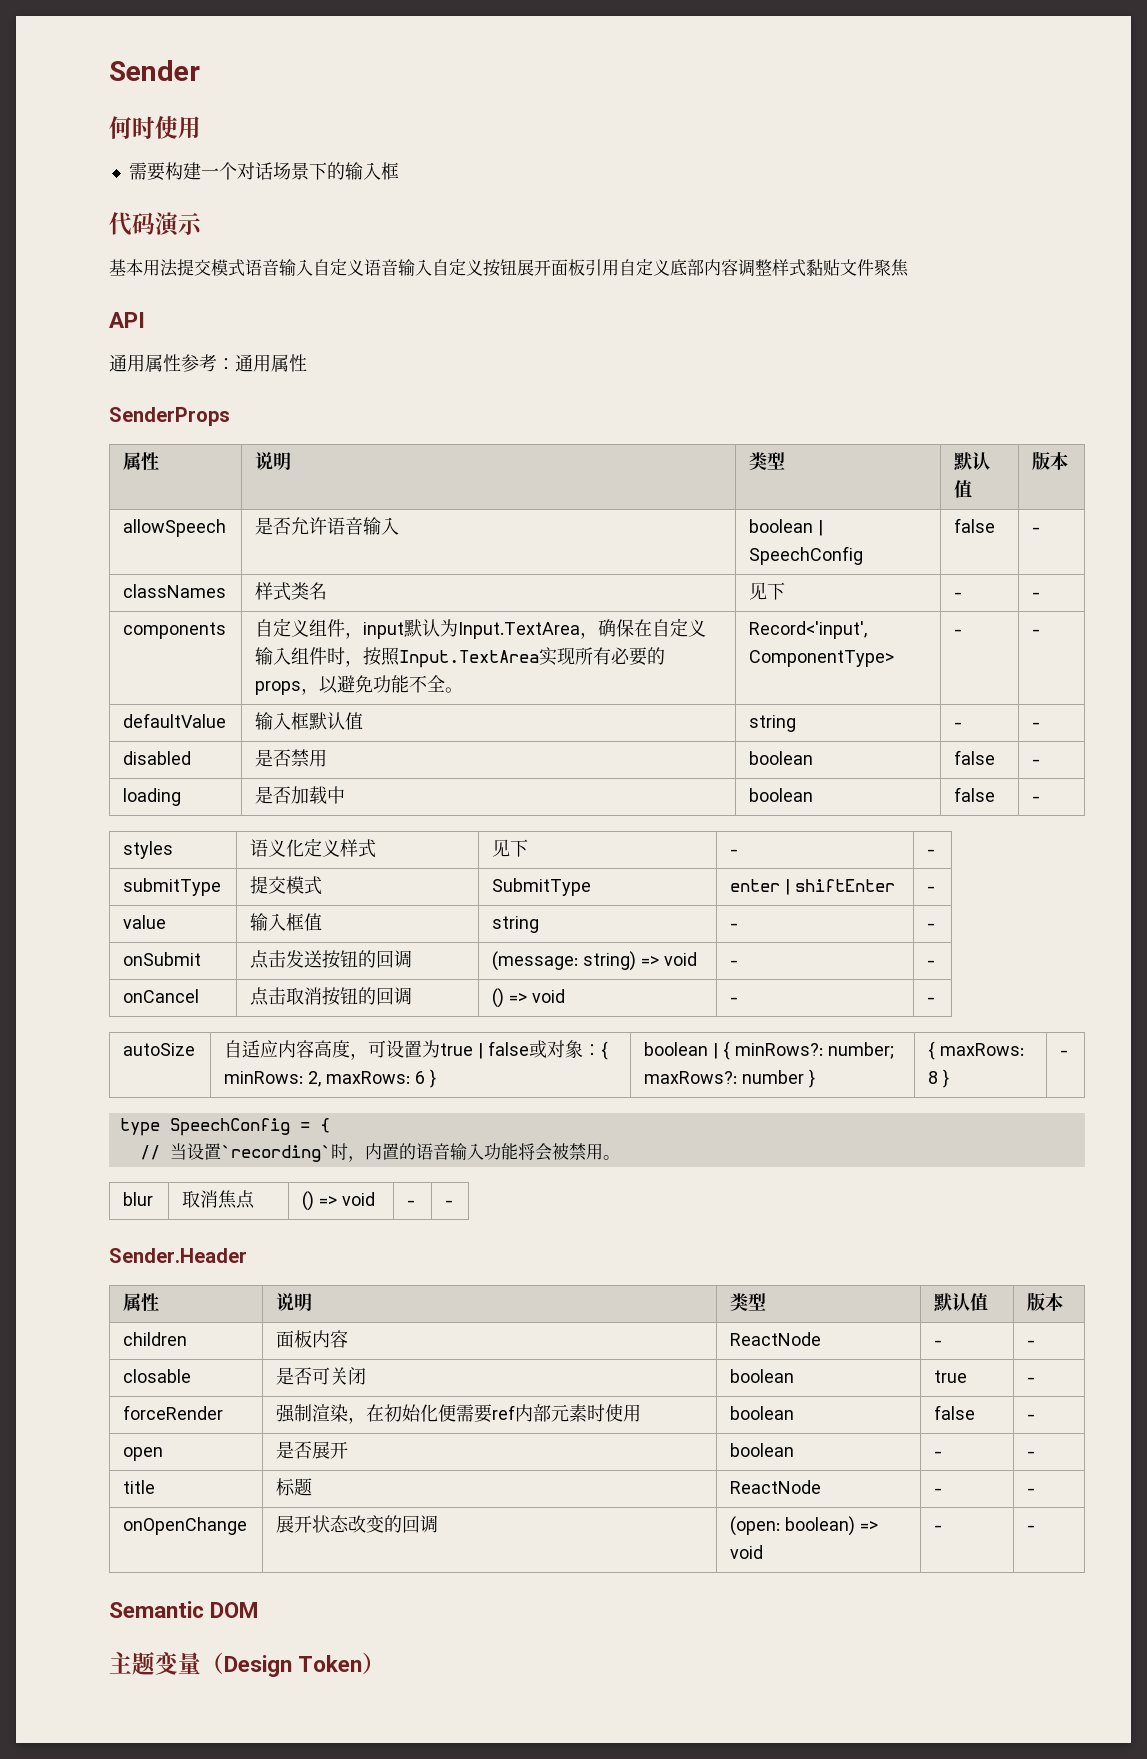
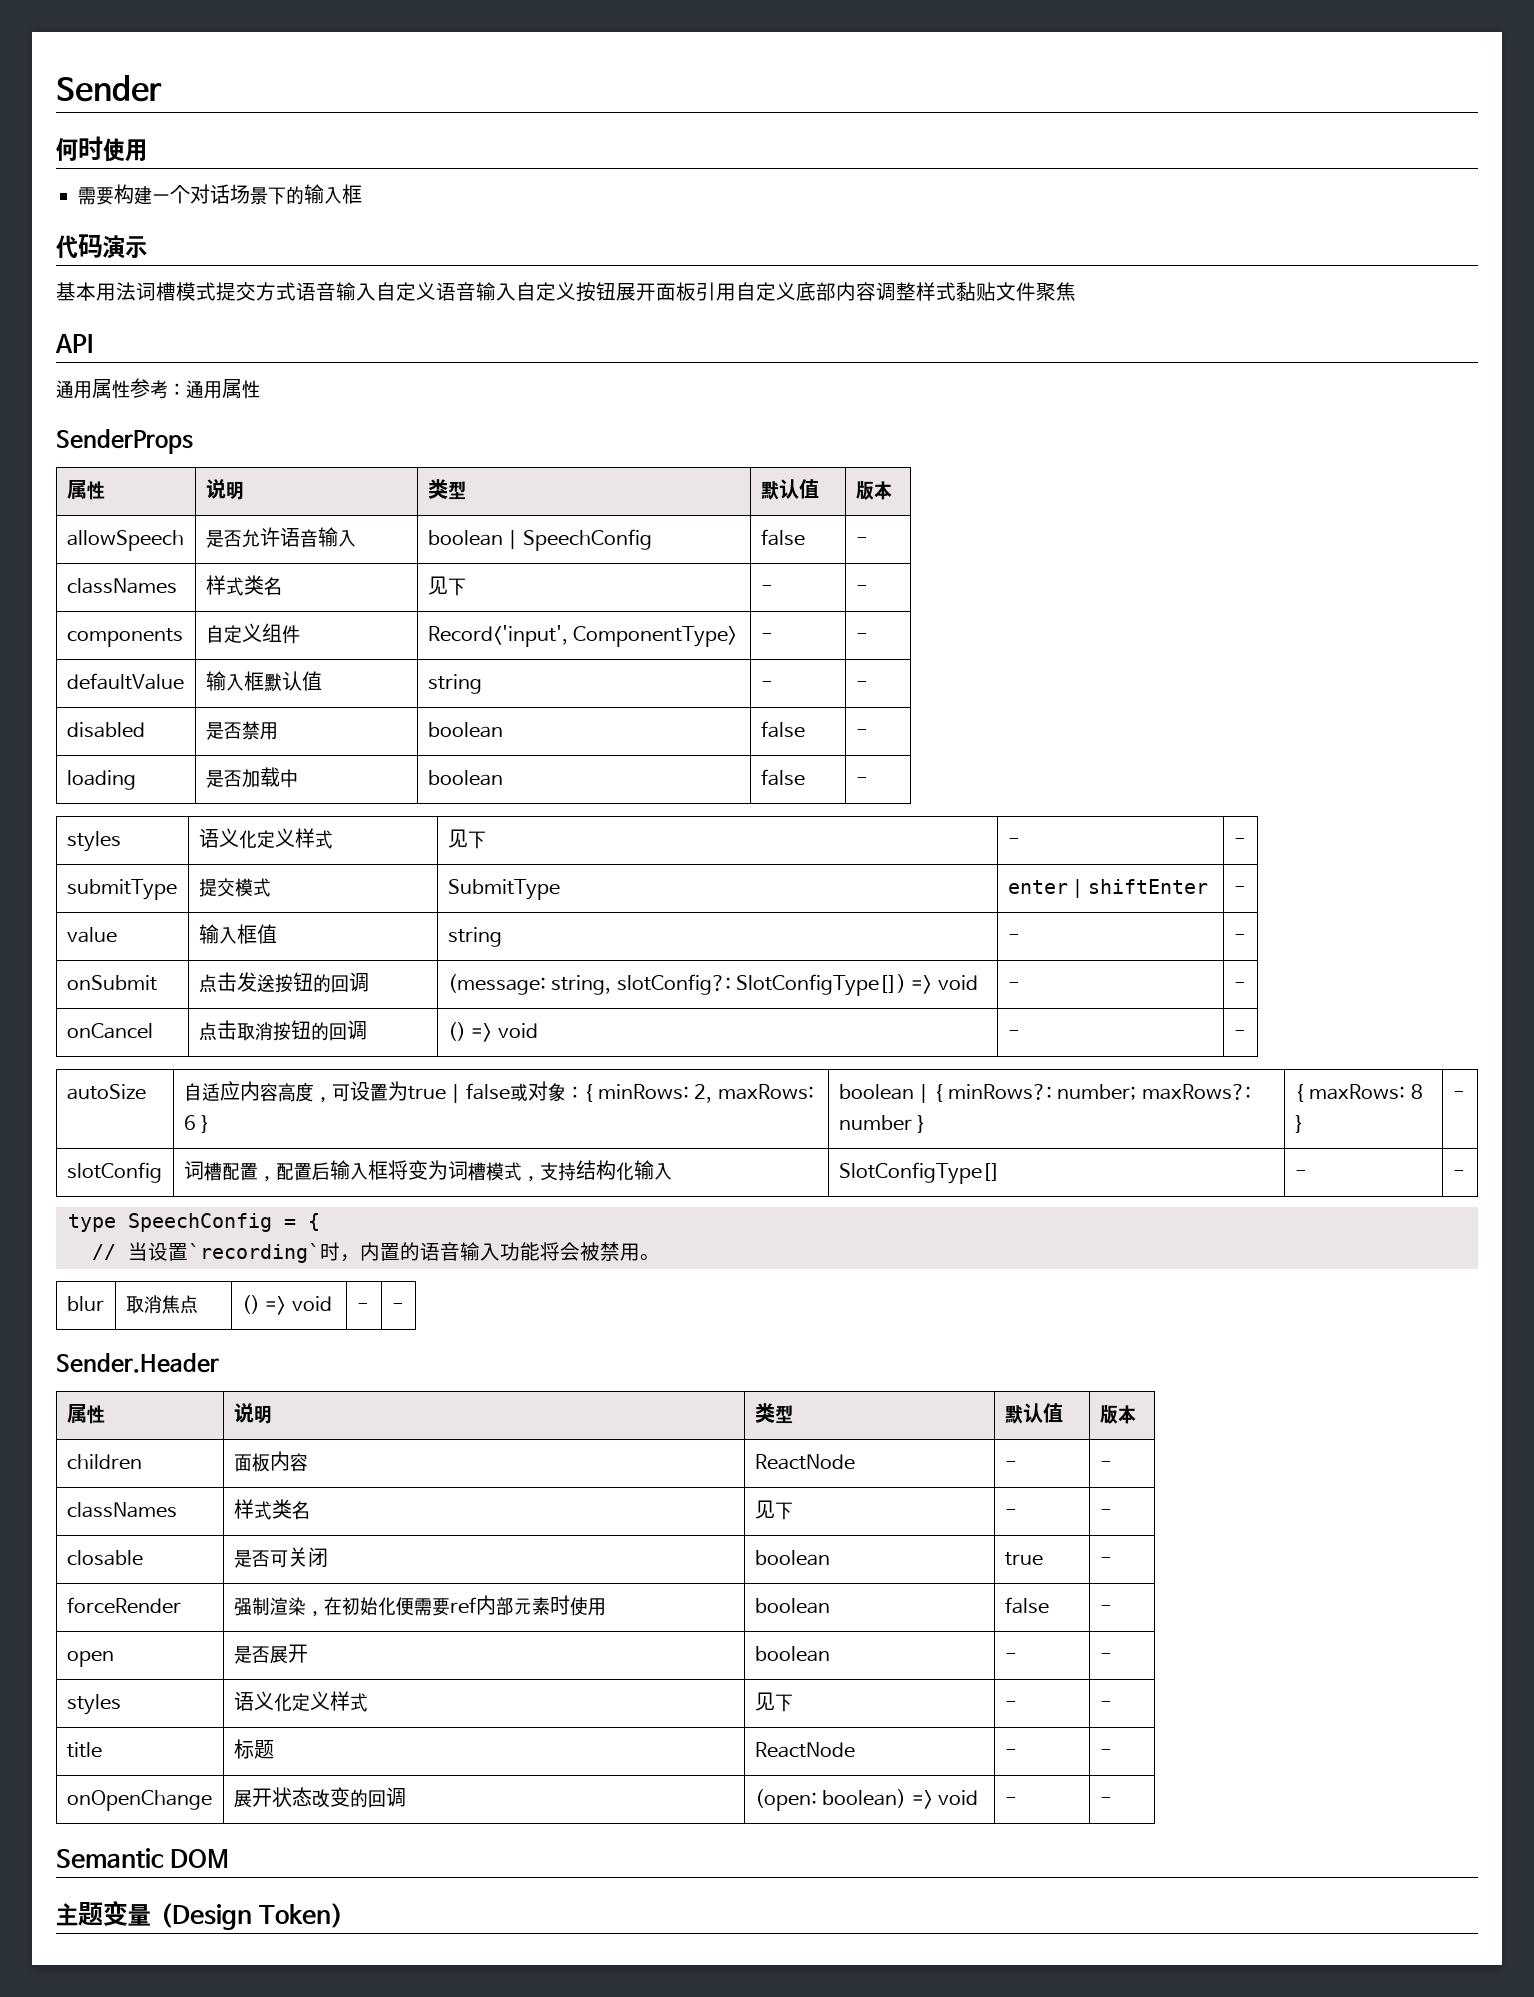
- 基本用法提交模式语音输入自定义语音输入自定义按钮展开面板引用自定义底部内容调整样式黏贴文件聚焦
+ 基本用法词槽模式提交方式语音输入自定义语音输入自定义按钮展开面板引用自定义底部内容调整样式黏贴文件聚焦
- components | 自定义组件，input默认为Input.TextArea，确保在自定义输入组件时，按照Input.TextArea实现所有必要的props，以避免功能不全。 | Record<'input', ComponentType> | - | -
+ components | 自定义组件 | Record<'input', ComponentType> | - | -
- onSubmit | 点击发送按钮的回调 | (message: string) => void | - | -
+ onSubmit | 点击发送按钮的回调 | (message: string, slotConfig?: SlotConfigType[]) => void | - | -
+ slotConfig | 词槽配置，配置后输入框将变为词槽模式，支持结构化输入 | SlotConfigType[] | - | -
  children | 面板内容 | ReactNode | - | -
+ classNames | 样式类名 | 见下 | - | -
  open | 是否展开 | boolean | - | -
+ styles | 语义化定义样式 | 见下 | - | -

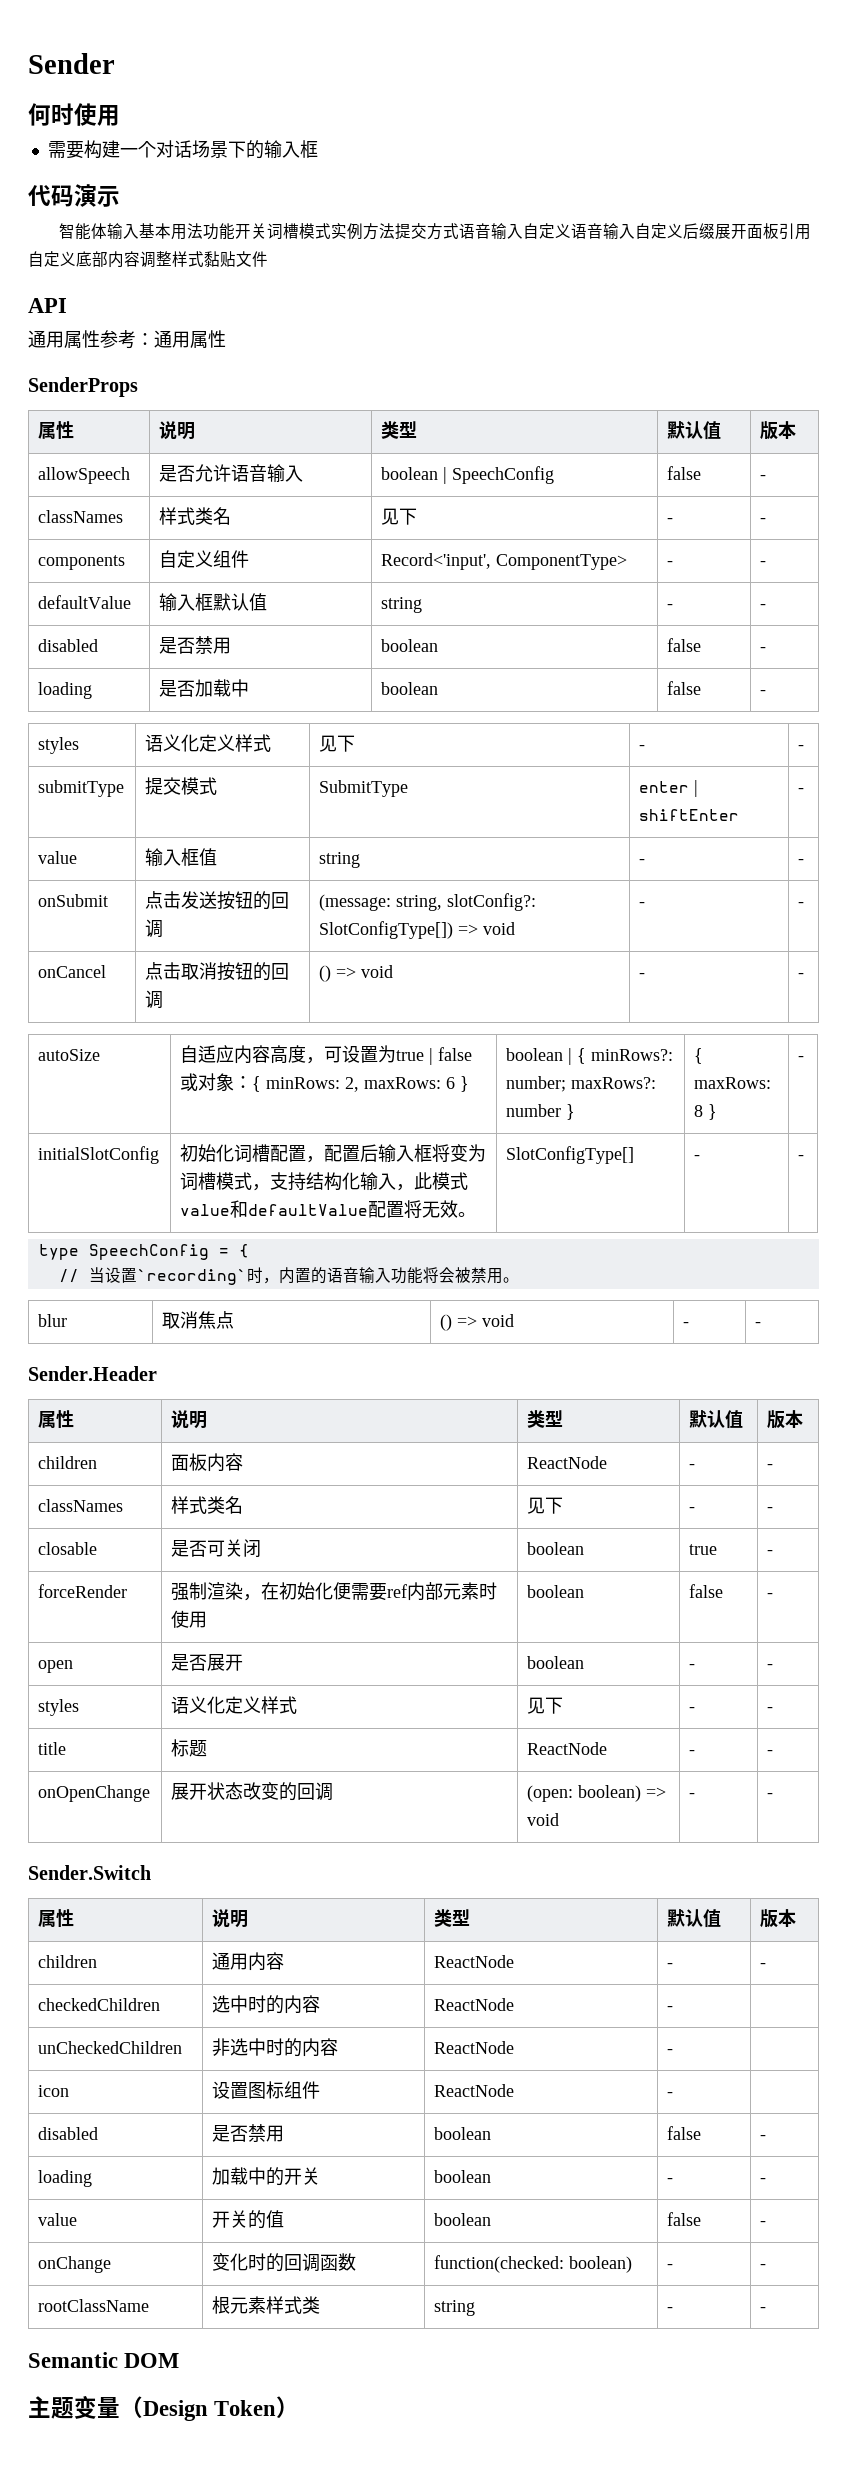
- 基本用法词槽模式提交方式语音输入自定义语音输入自定义按钮展开面板引用自定义底部内容调整样式黏贴文件聚焦
+ 智能体输入基本用法功能开关词槽模式实例方法提交方式语音输入自定义语音输入自定义后缀展开面板引用自定义底部内容调整样式黏贴文件
- slotConfig | 词槽配置，配置后输入框将变为词槽模式，支持结构化输入 | SlotConfigType[] | - | -
+ initialSlotConfig | 初始化词槽配置，配置后输入框将变为词槽模式，支持结构化输入，此模式value和defaultValue配置将无效。 | SlotConfigType[] | - | -
+ Sender.Switch
+ 属性 | 说明 | 类型 | 默认值 | 版本
+ children | 通用内容 | ReactNode | - | -
+ checkedChildren | 选中时的内容 | ReactNode | - |
+ unCheckedChildren | 非选中时的内容 | ReactNode | - |
+ icon | 设置图标组件 | ReactNode | - |
+ disabled | 是否禁用 | boolean | false | -
+ loading | 加载中的开关 | boolean | - | -
+ value | 开关的值 | boolean | false | -
+ onChange | 变化时的回调函数 | function(checked: boolean) | - | -
+ rootClassName | 根元素样式类 | string | - | -

